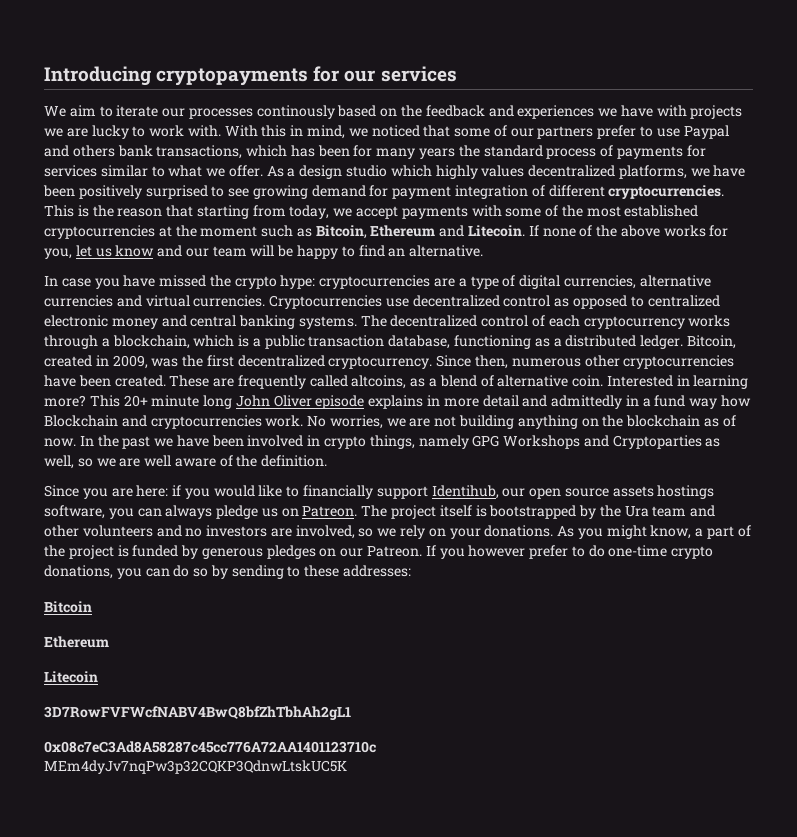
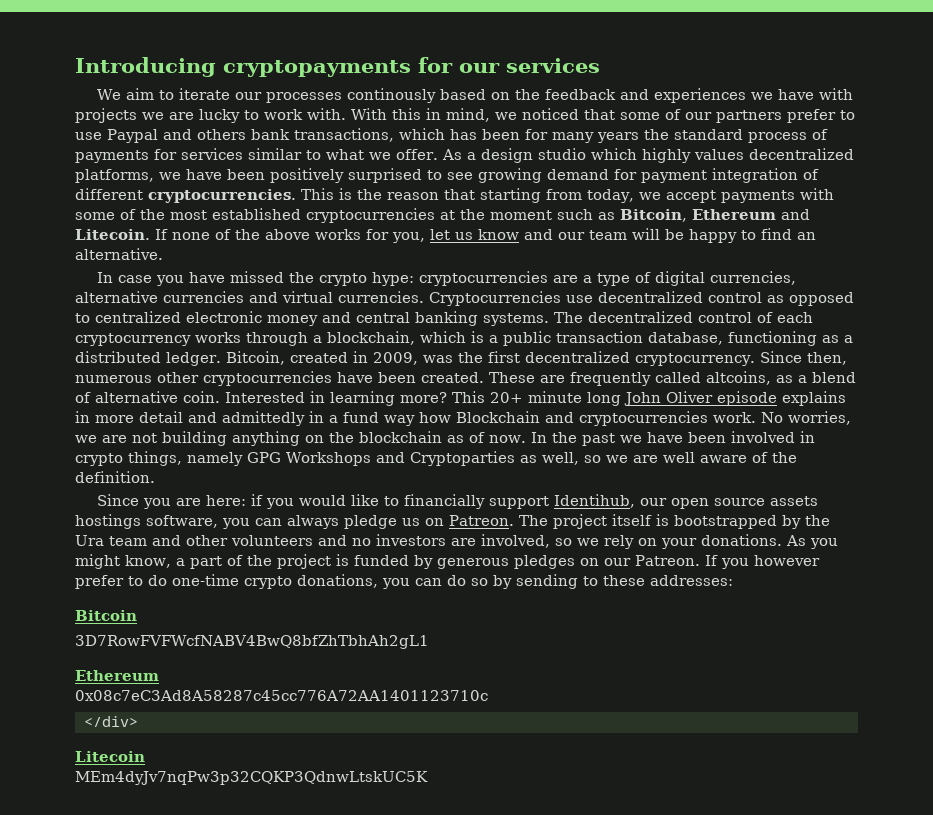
  Bitcoin
+ 3D7RowFVFWcfNABV4BwQ8bfZhTbhAh2gL1
  Ethereum
+ 0x08c7eC3Ad8A58287c45cc776A72AA1401123710c
+ </div>
- 3D7RowFVFWcfNABV4BwQ8bfZhTbhAh2gL1
- 0x08c7eC3Ad8A58287c45cc776A72AA1401123710c

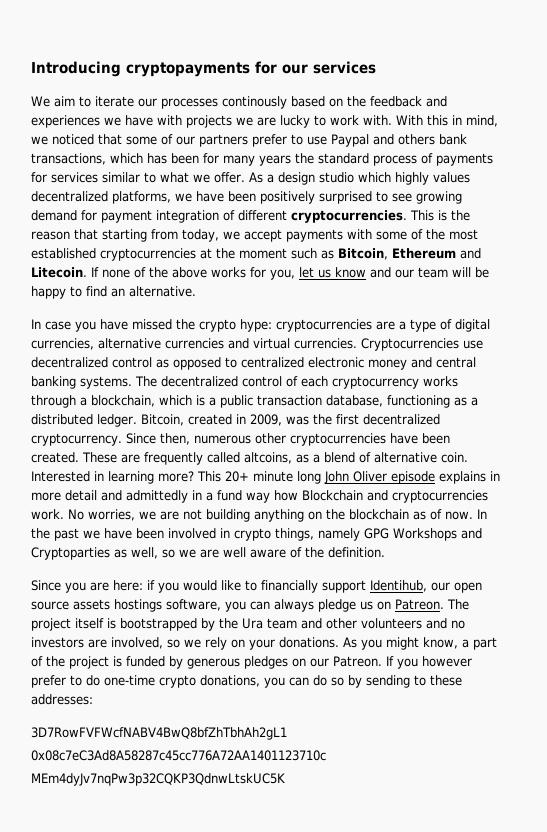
- Bitcoin
  3D7RowFVFWcfNABV4BwQ8bfZhTbhAh2gL1
- Ethereum
- </div>
- Litecoin

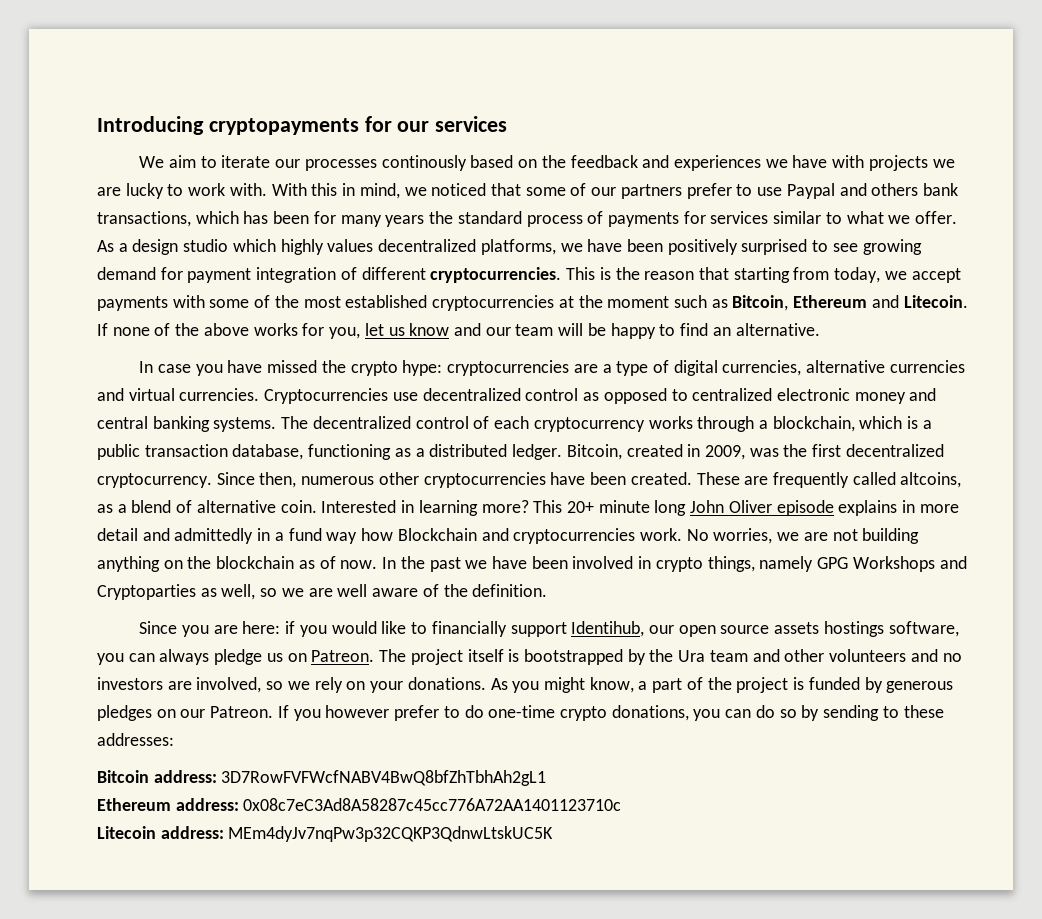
- 3D7RowFVFWcfNABV4BwQ8bfZhTbhAh2gL1
+ Bitcoin address: 3D7RowFVFWcfNABV4BwQ8bfZhTbhAh2gL1
- 0x08c7eC3Ad8A58287c45cc776A72AA1401123710c
+ Ethereum address: 0x08c7eC3Ad8A58287c45cc776A72AA1401123710c
- MEm4dyJv7nqPw3p32CQKP3QdnwLtskUC5K
+ Litecoin address: MEm4dyJv7nqPw3p32CQKP3QdnwLtskUC5K

